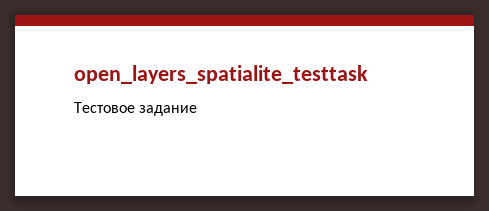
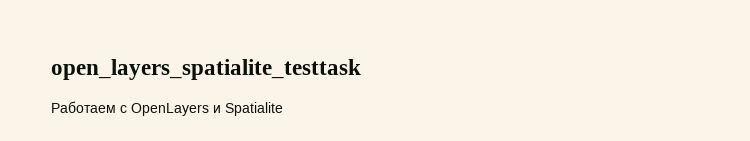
- Тестовое задание
+ Работаем с OpenLayers и Spatialite

